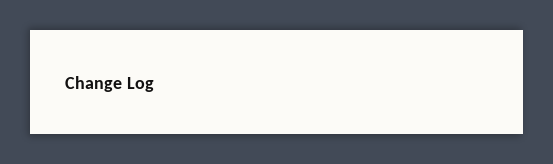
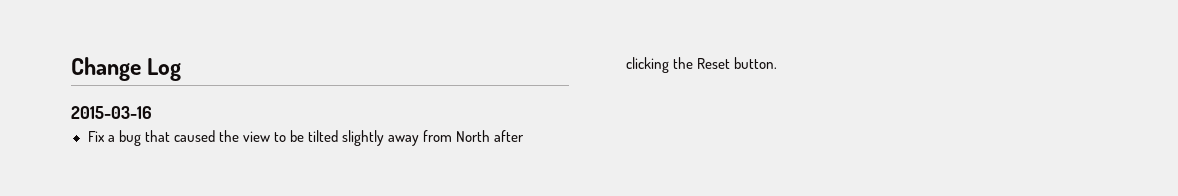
+ 2015-03-16
+ Fix a bug that caused the view to be tilted slightly away from North after clicking the Reset button.

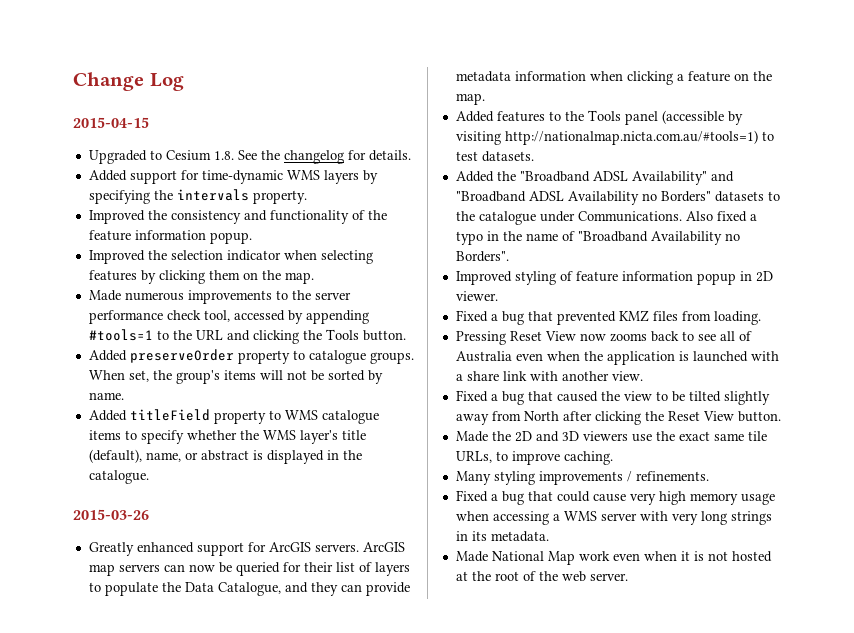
- 2015-03-16
- Fix a bug that caused the view to be tilted slightly away from North after clicking the Reset button.
+ 2015-04-15
+ Upgraded to Cesium 1.8. See the changelog for details.
+ Added support for time-dynamic WMS layers by specifying the intervals property.
+ Improved the consistency and functionality of the feature information popup.
+ Improved the selection indicator when selecting features by clicking them on the map.
+ Made numerous improvements to the server performance check tool, accessed by appending #tools=1 to the URL and clicking the Tools button.
+ Added preserveOrder property to catalogue groups. When set, the group's items will not be sorted by name.
+ Added titleField property to WMS catalogue items to specify whether the WMS layer's title (default), name, or abstract is displayed in the catalogue.
+ 2015-03-26
+ Greatly enhanced support for ArcGIS servers. ArcGIS map servers can now be queried for their list of layers to populate the Data Catalogue, and they can provide metadata information when clicking a feature on the map.
+ Added features to the Tools panel (accessible by visiting http://nationalmap.nicta.com.au/#tools=1) to test datasets.
+ Added the "Broadband ADSL Availability" and "Broadband ADSL Availability no Borders" datasets to the catalogue under Communications. Also fixed a typo in the name of "Broadband Availability no Borders".
+ Improved styling of feature information popup in 2D viewer.
+ Fixed a bug that prevented KMZ files from loading.
+ Pressing Reset View now zooms back to see all of Australia even when the application is launched with a share link with another view.
+ Fixed a bug that caused the view to be tilted slightly away from North after clicking the Reset View button.
+ Made the 2D and 3D viewers use the exact same tile URLs, to improve caching.
+ Many styling improvements / refinements.
+ Fixed a bug that could cause very high memory usage when accessing a WMS server with very long strings in its metadata.
+ Made National Map work even when it is not hosted at the root of the web server.

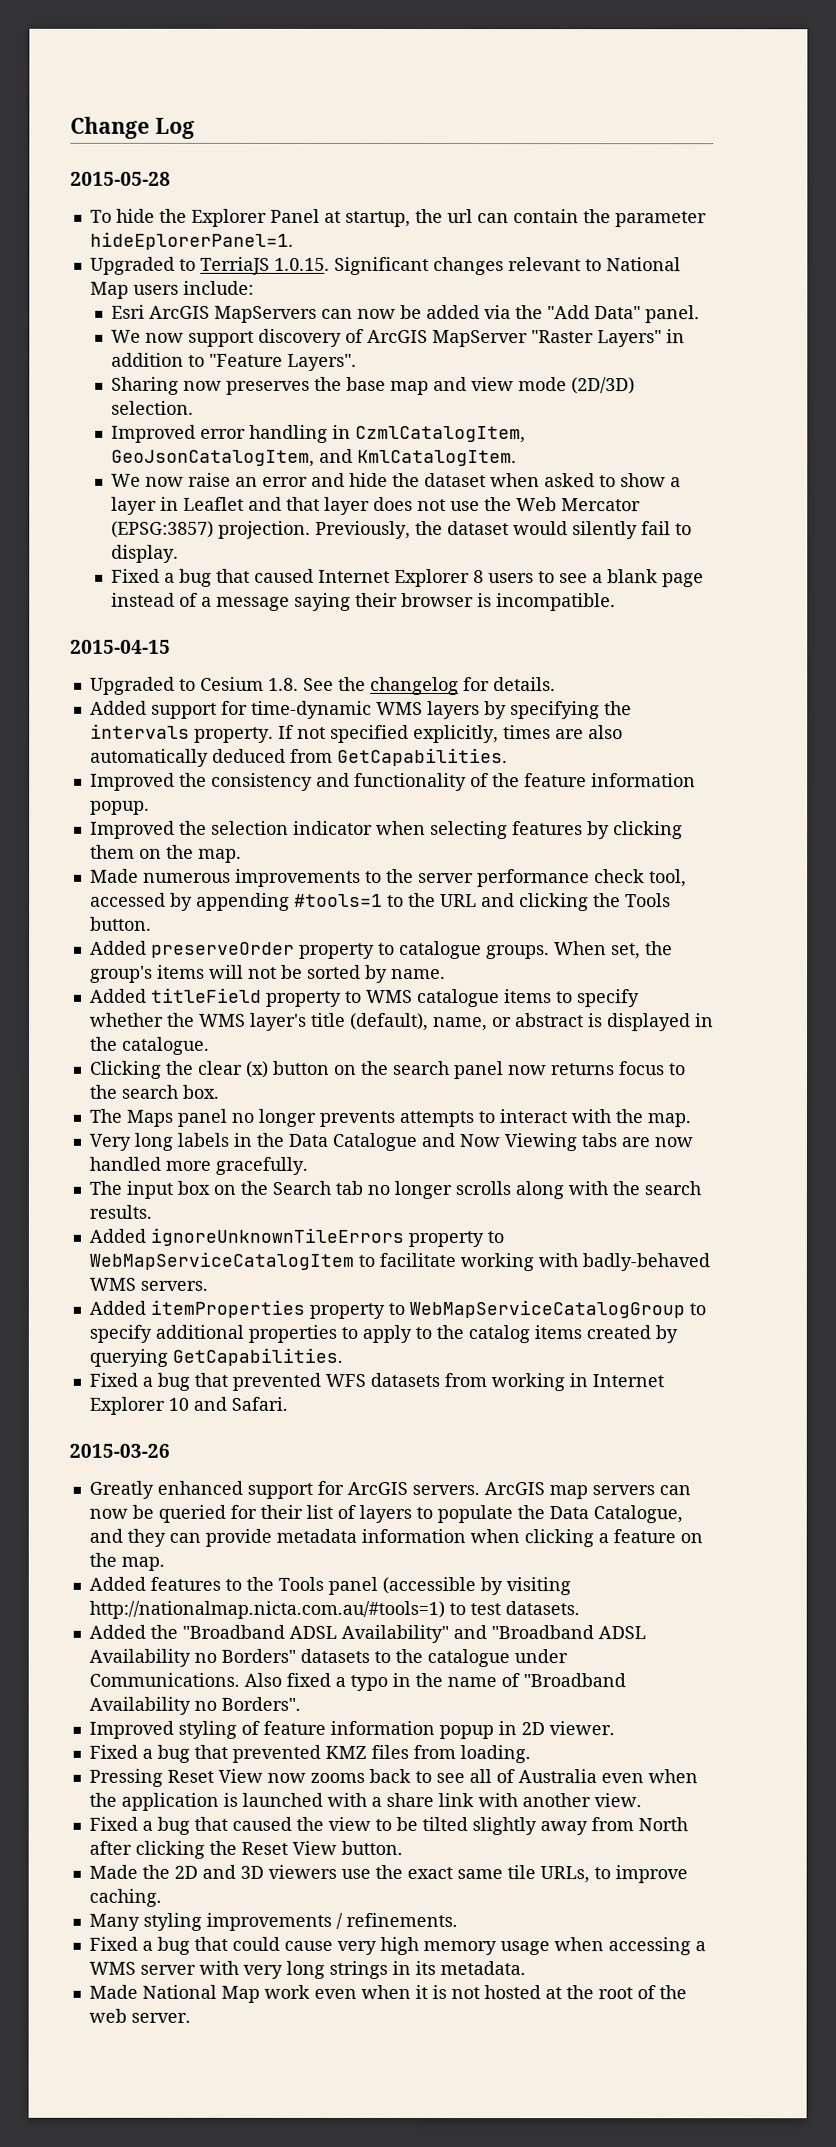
+ 2015-05-28
+ To hide the Explorer Panel at startup, the url can contain the parameter hideEplorerPanel=1.
+ Upgraded to TerriaJS 1.0.15. Significant changes relevant to National Map users include:
+ Esri ArcGIS MapServers can now be added via the "Add Data" panel.
+ We now support discovery of ArcGIS MapServer "Raster Layers" in addition to "Feature Layers".
+ Sharing now preserves the base map and view mode (2D/3D) selection.
+ Improved error handling in CzmlCatalogItem, GeoJsonCatalogItem, and KmlCatalogItem.
+ We now raise an error and hide the dataset when asked to show a layer in Leaflet and that layer does not use the Web Mercator (EPSG:3857) projection. Previously, the dataset would silently fail to display.
+ Fixed a bug that caused Internet Explorer 8 users to see a blank page instead of a message saying their browser is incompatible.
+ If not specified explicitly, times are also automatically deduced from GetCapabilities.
+ Clicking the clear (x) button on the search panel now returns focus to the search box.
+ The Maps panel no longer prevents attempts to interact with the map.
+ Very long labels in the Data Catalogue and Now Viewing tabs are now handled more gracefully.
+ The input box on the Search tab no longer scrolls along with the search results.
+ Added ignoreUnknownTileErrors property to WebMapServiceCatalogItem to facilitate working with badly-behaved WMS servers.
+ Added itemProperties property to WebMapServiceCatalogGroup to specify additional properties to apply to the catalog items created by querying GetCapabilities.
+ Fixed a bug that prevented WFS datasets from working in Internet Explorer 10 and Safari.

